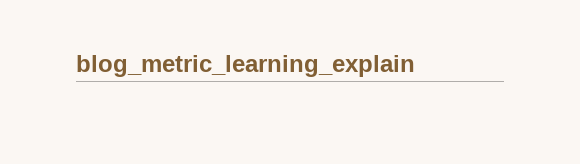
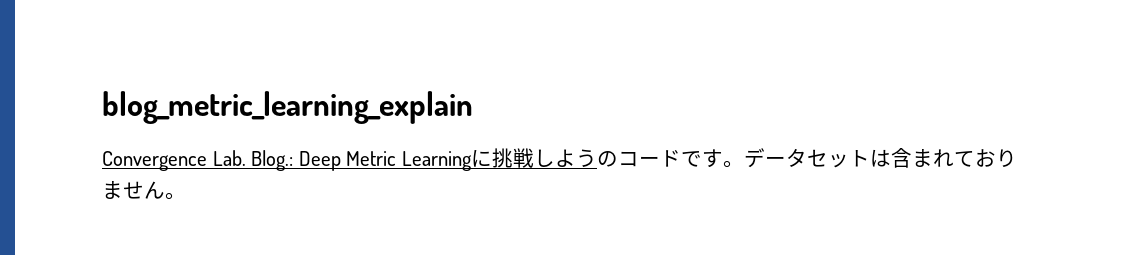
+ Convergence Lab. Blog.: Deep Metric Learningに挑戦しようのコードです。データセットは含まれておりません。

